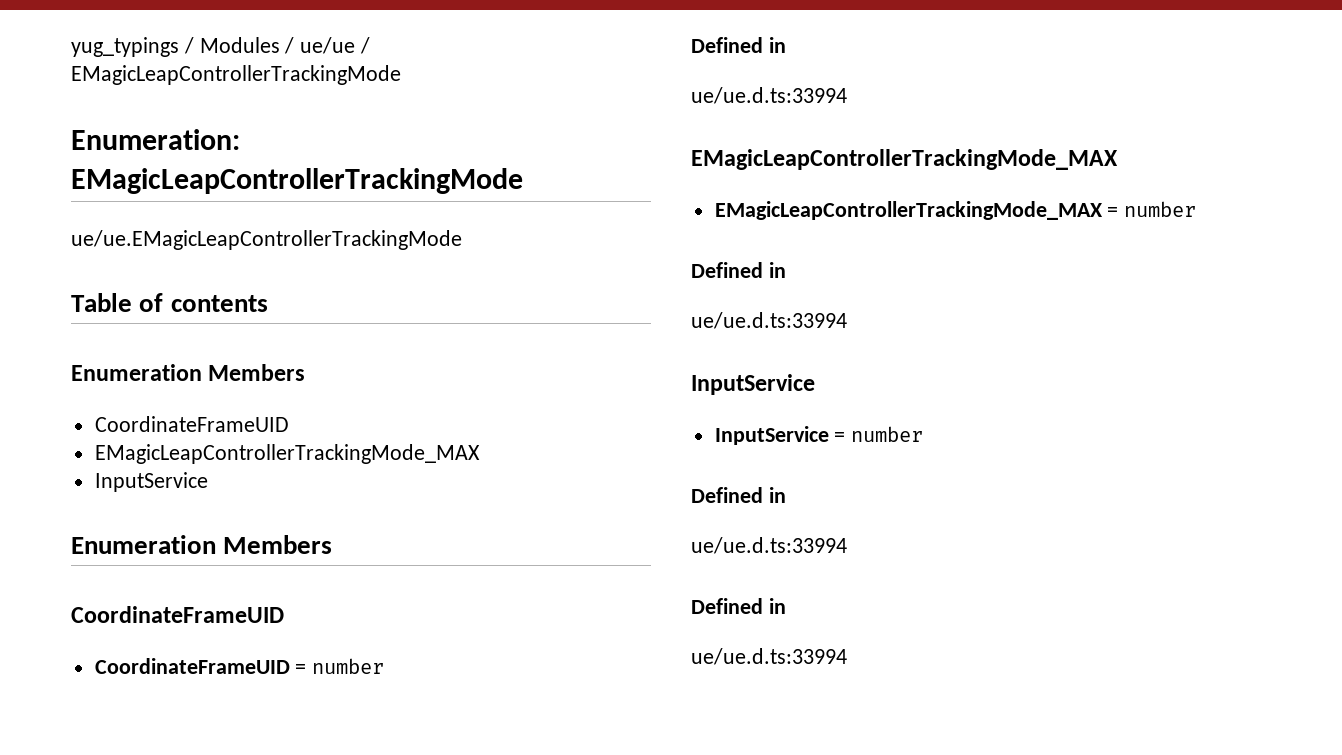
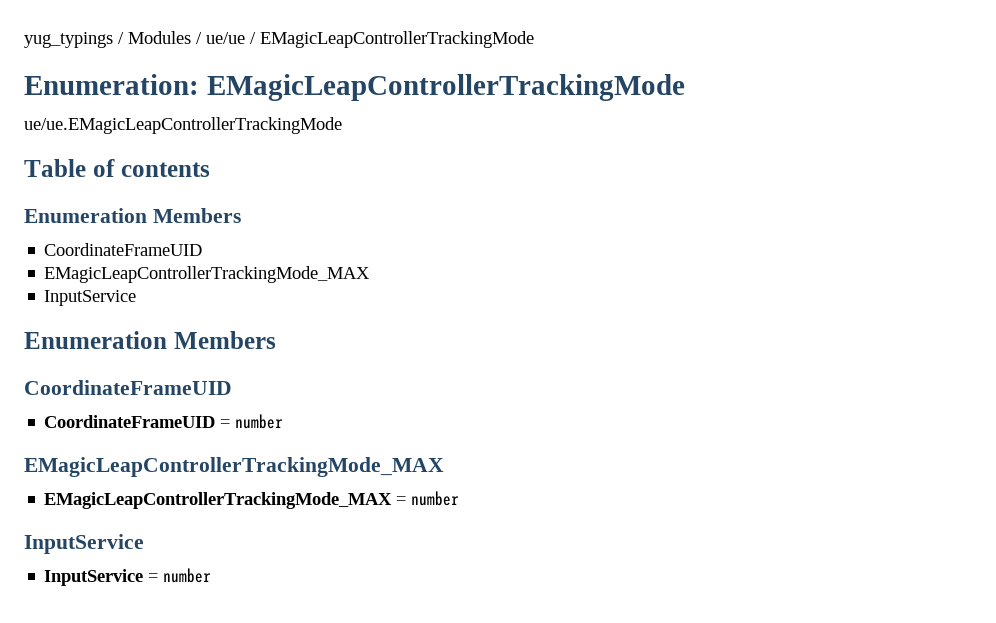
  CoordinateFrameUID = number
- Defined in
- ue/ue.d.ts:33994
  EMagicLeapControllerTrackingMode_MAX = number
- Defined in
- ue/ue.d.ts:33994
  InputService = number
- Defined in
- ue/ue.d.ts:33994
- Defined in
- ue/ue.d.ts:33994

